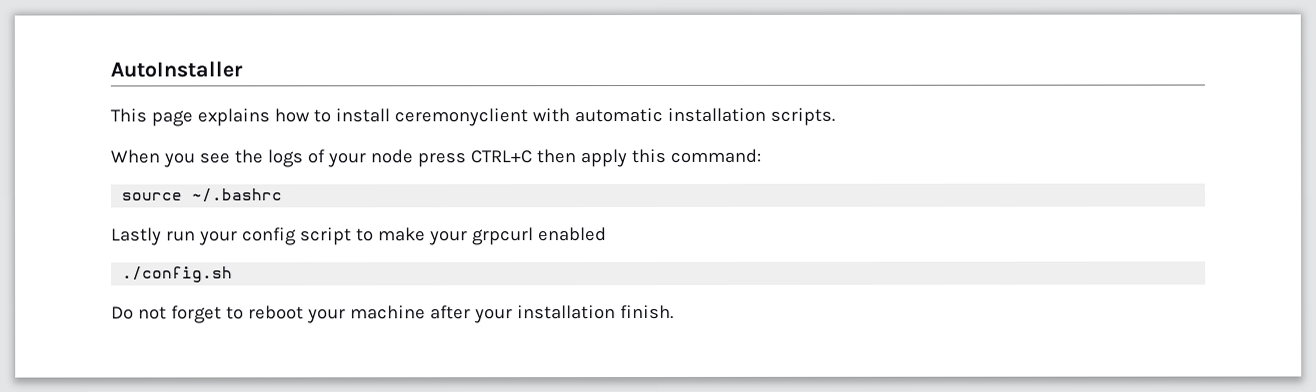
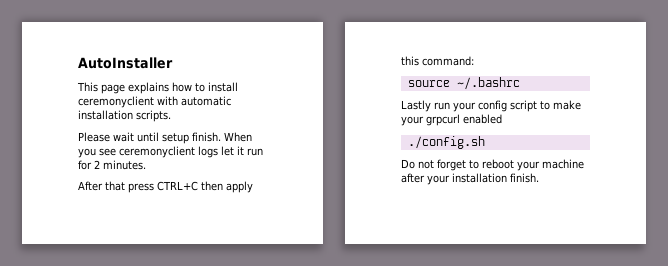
- When you see the logs of your node press CTRL+C then apply this command:
+ Please wait until setup finish. When you see ceremonyclient logs let it run for 2 minutes.
+ After that press CTRL+C then apply this command:

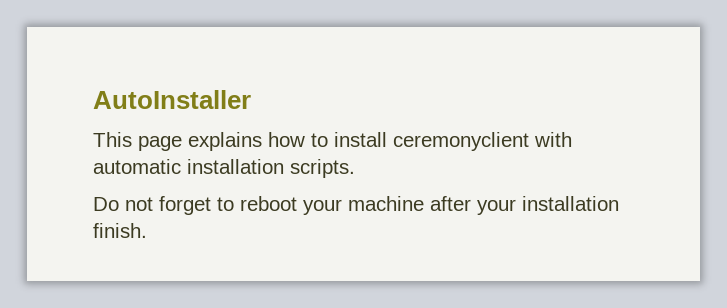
- Please wait until setup finish. When you see ceremonyclient logs let it run for 2 minutes.
- After that press CTRL+C then apply this command:
- source ~/.bashrc
- Lastly run your config script to make your grpcurl enabled
- ./config.sh

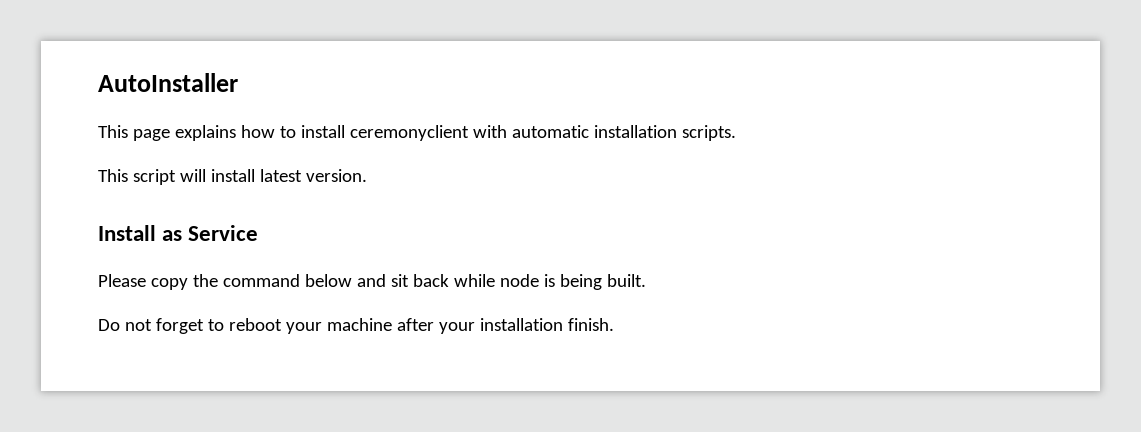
+ This script will install latest version.
+ Install as Service
+ Please copy the command below and sit back while node is being built.

